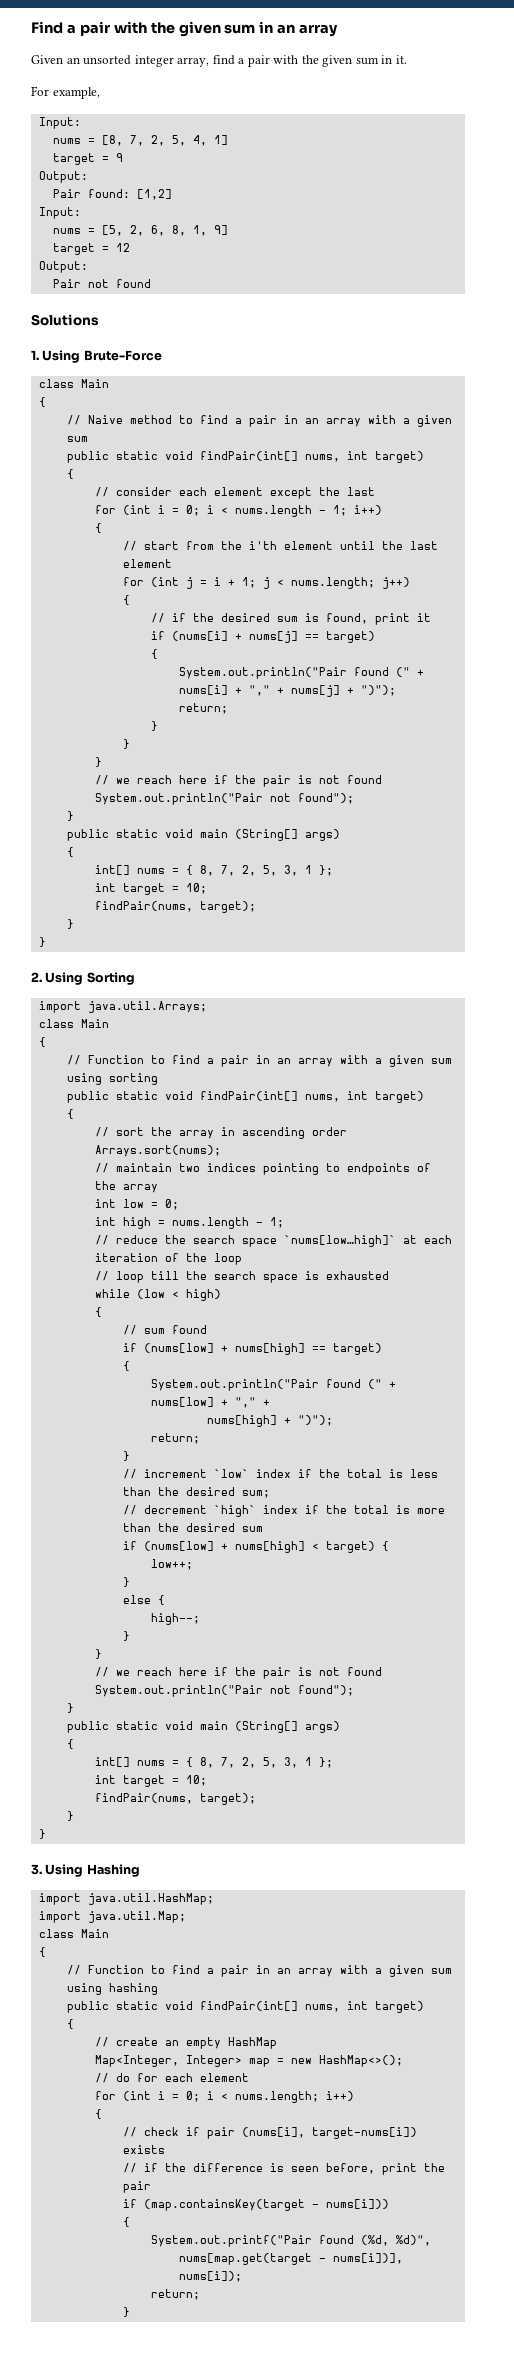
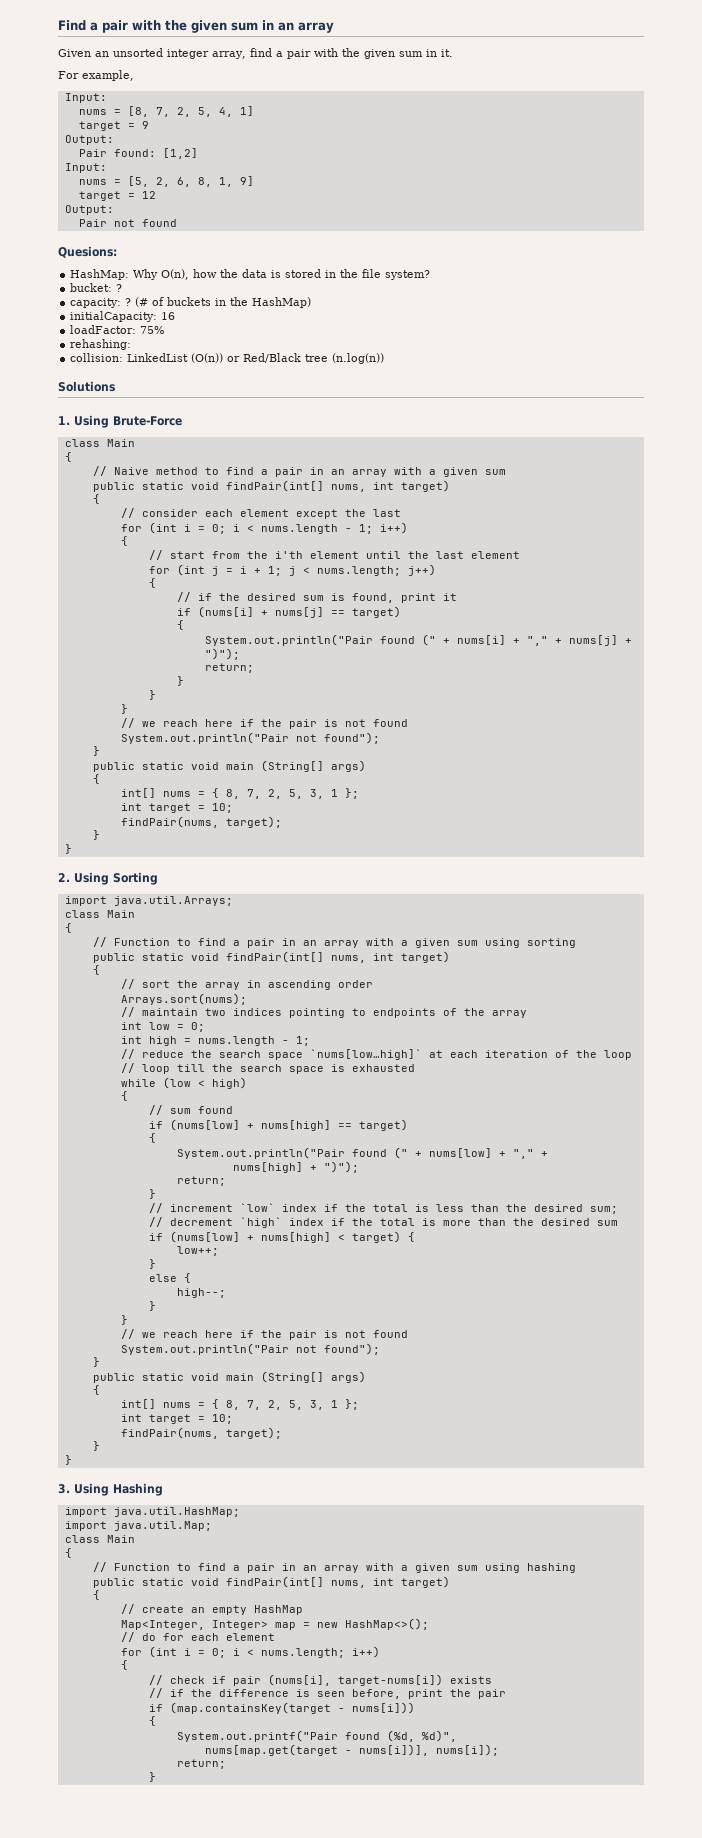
+ Quesions:
+ HashMap: Why O(n), how the data is stored in the file system?
+ bucket: ?
+ capacity: ? (# of buckets in the HashMap)
+ initialCapacity: 16
+ loadFactor: 75%
+ rehashing:
+ collision: LinkedList (O(n)) or Red/Black tree (n.log(n))

